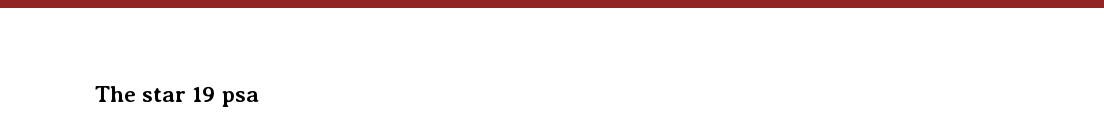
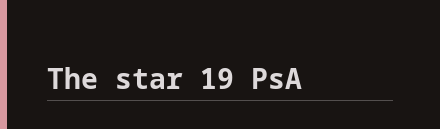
- The star 19 psa
+ The star 19 PsA

